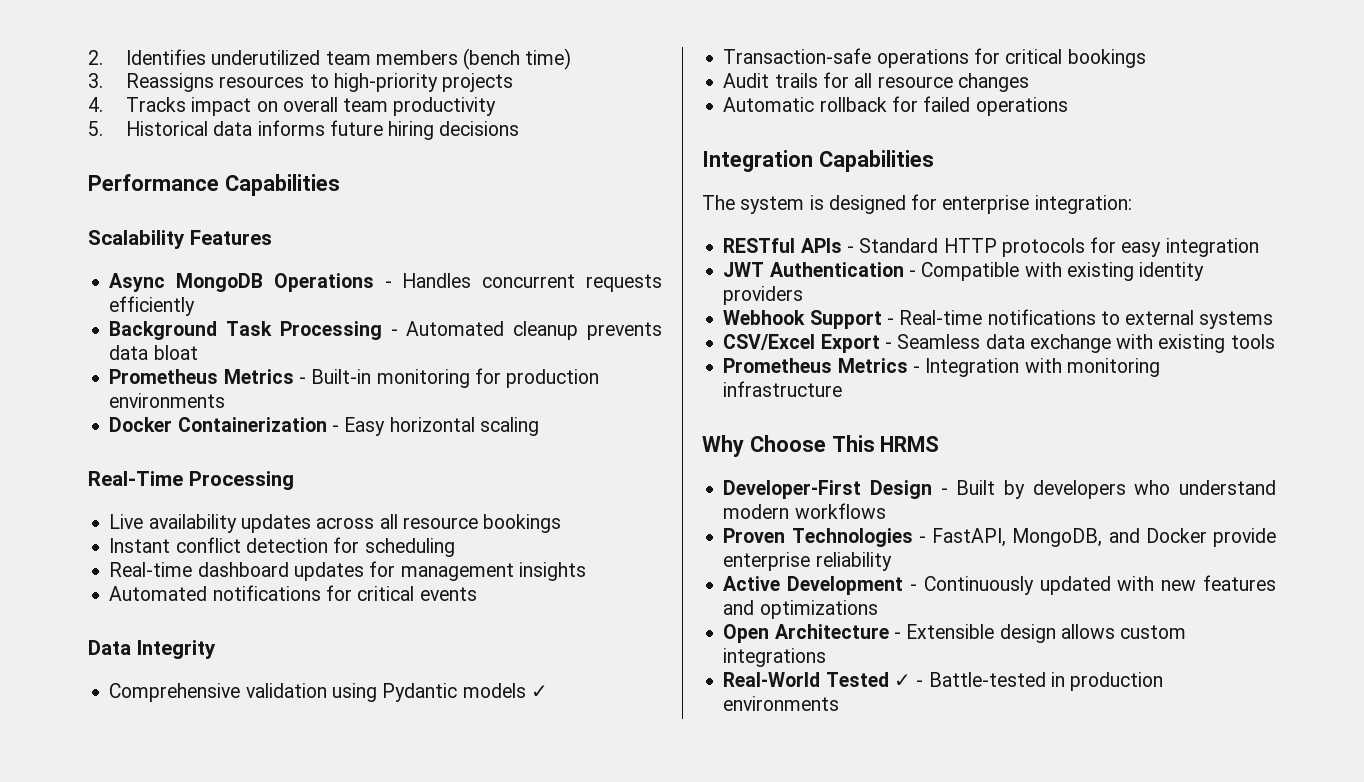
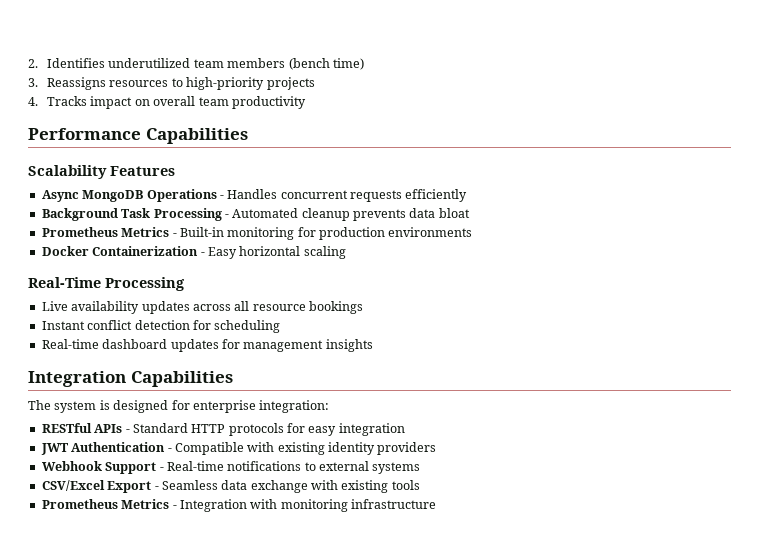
- 5. Historical data informs future hiring decisions
- Automated notifications for critical events
- Data Integrity
- Comprehensive validation using Pydantic models ✓
- Transaction-safe operations for critical bookings
- Audit trails for all resource changes
- Automatic rollback for failed operations
- Why Choose This HRMS
- Developer-First Design - Built by developers who understand modern workflows
- Proven Technologies - FastAPI, MongoDB, and Docker provide enterprise reliability
- Active Development - Continuously updated with new features and optimizations
- Open Architecture - Extensible design allows custom integrations
- Real-World Tested ✓ - Battle-tested in production environments

